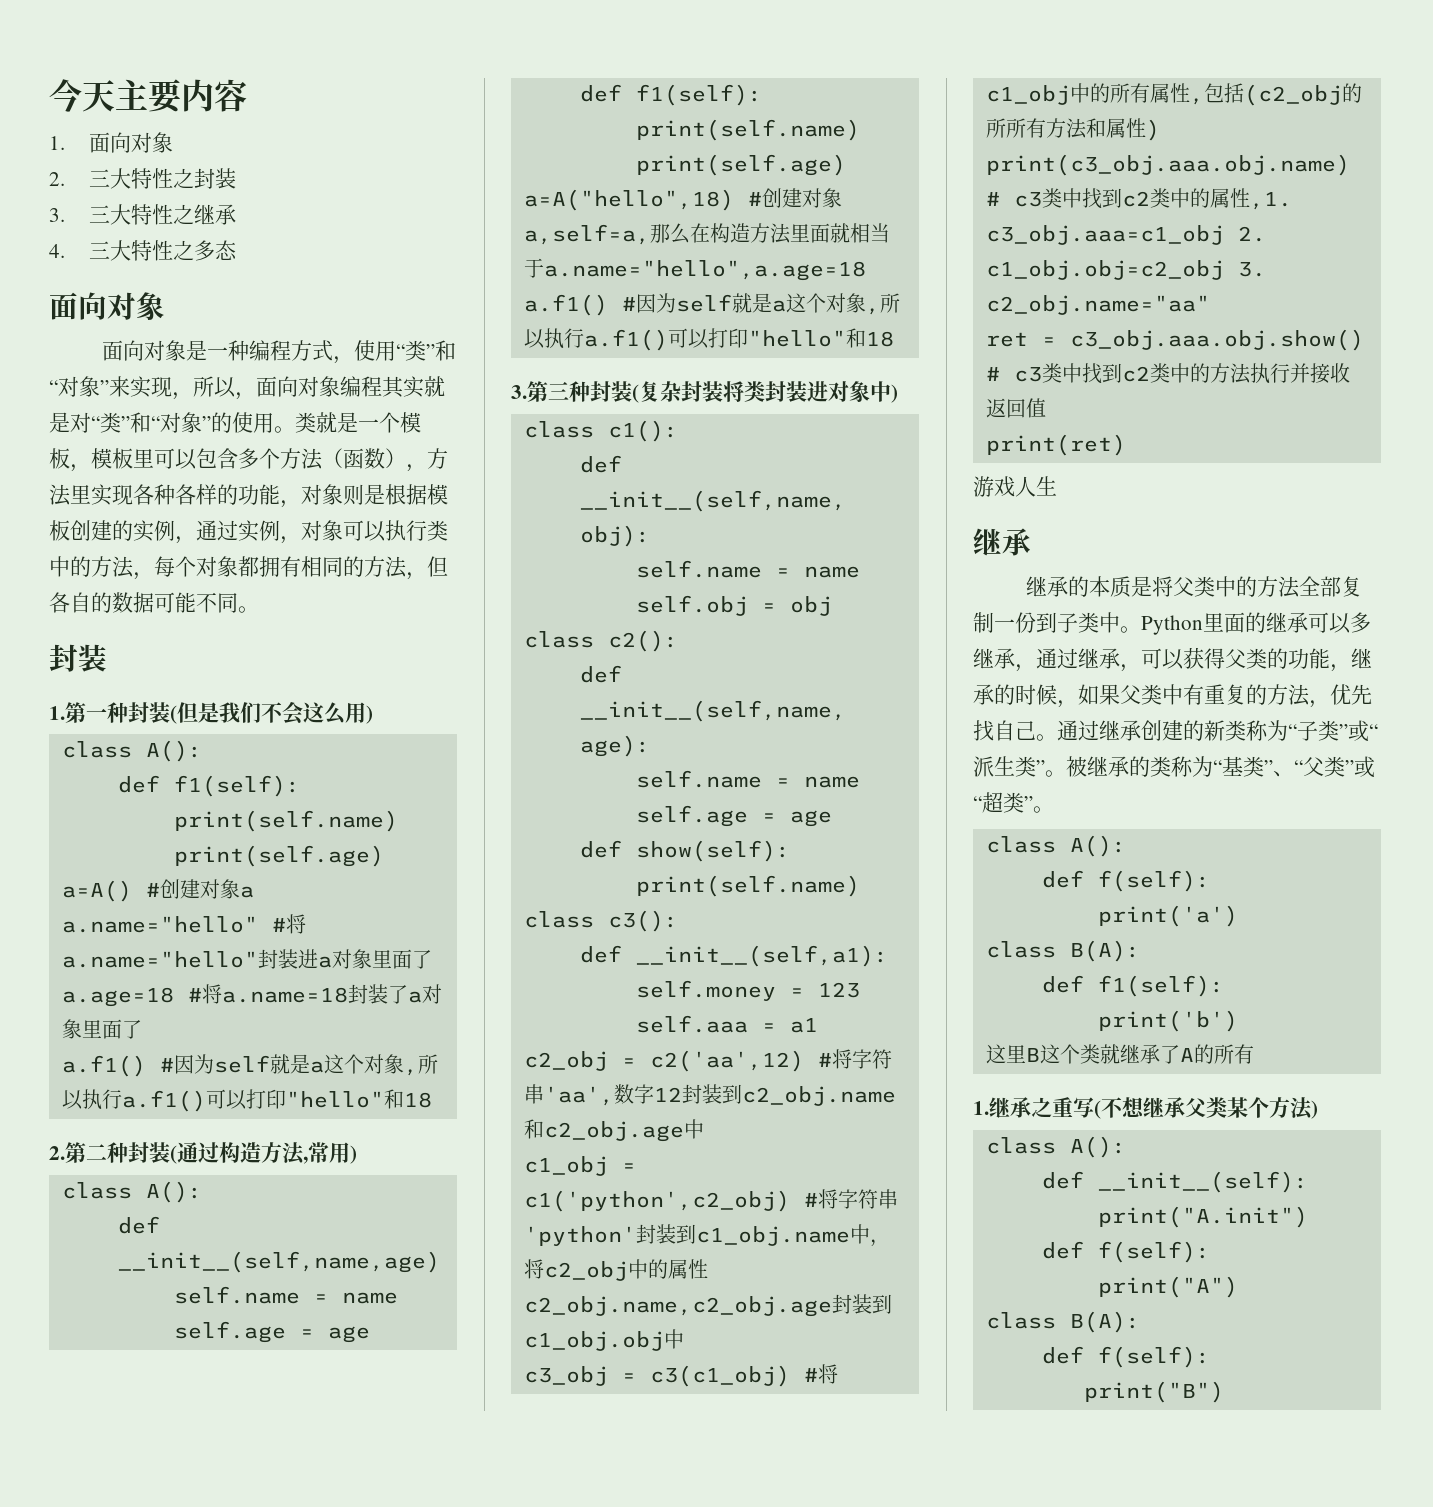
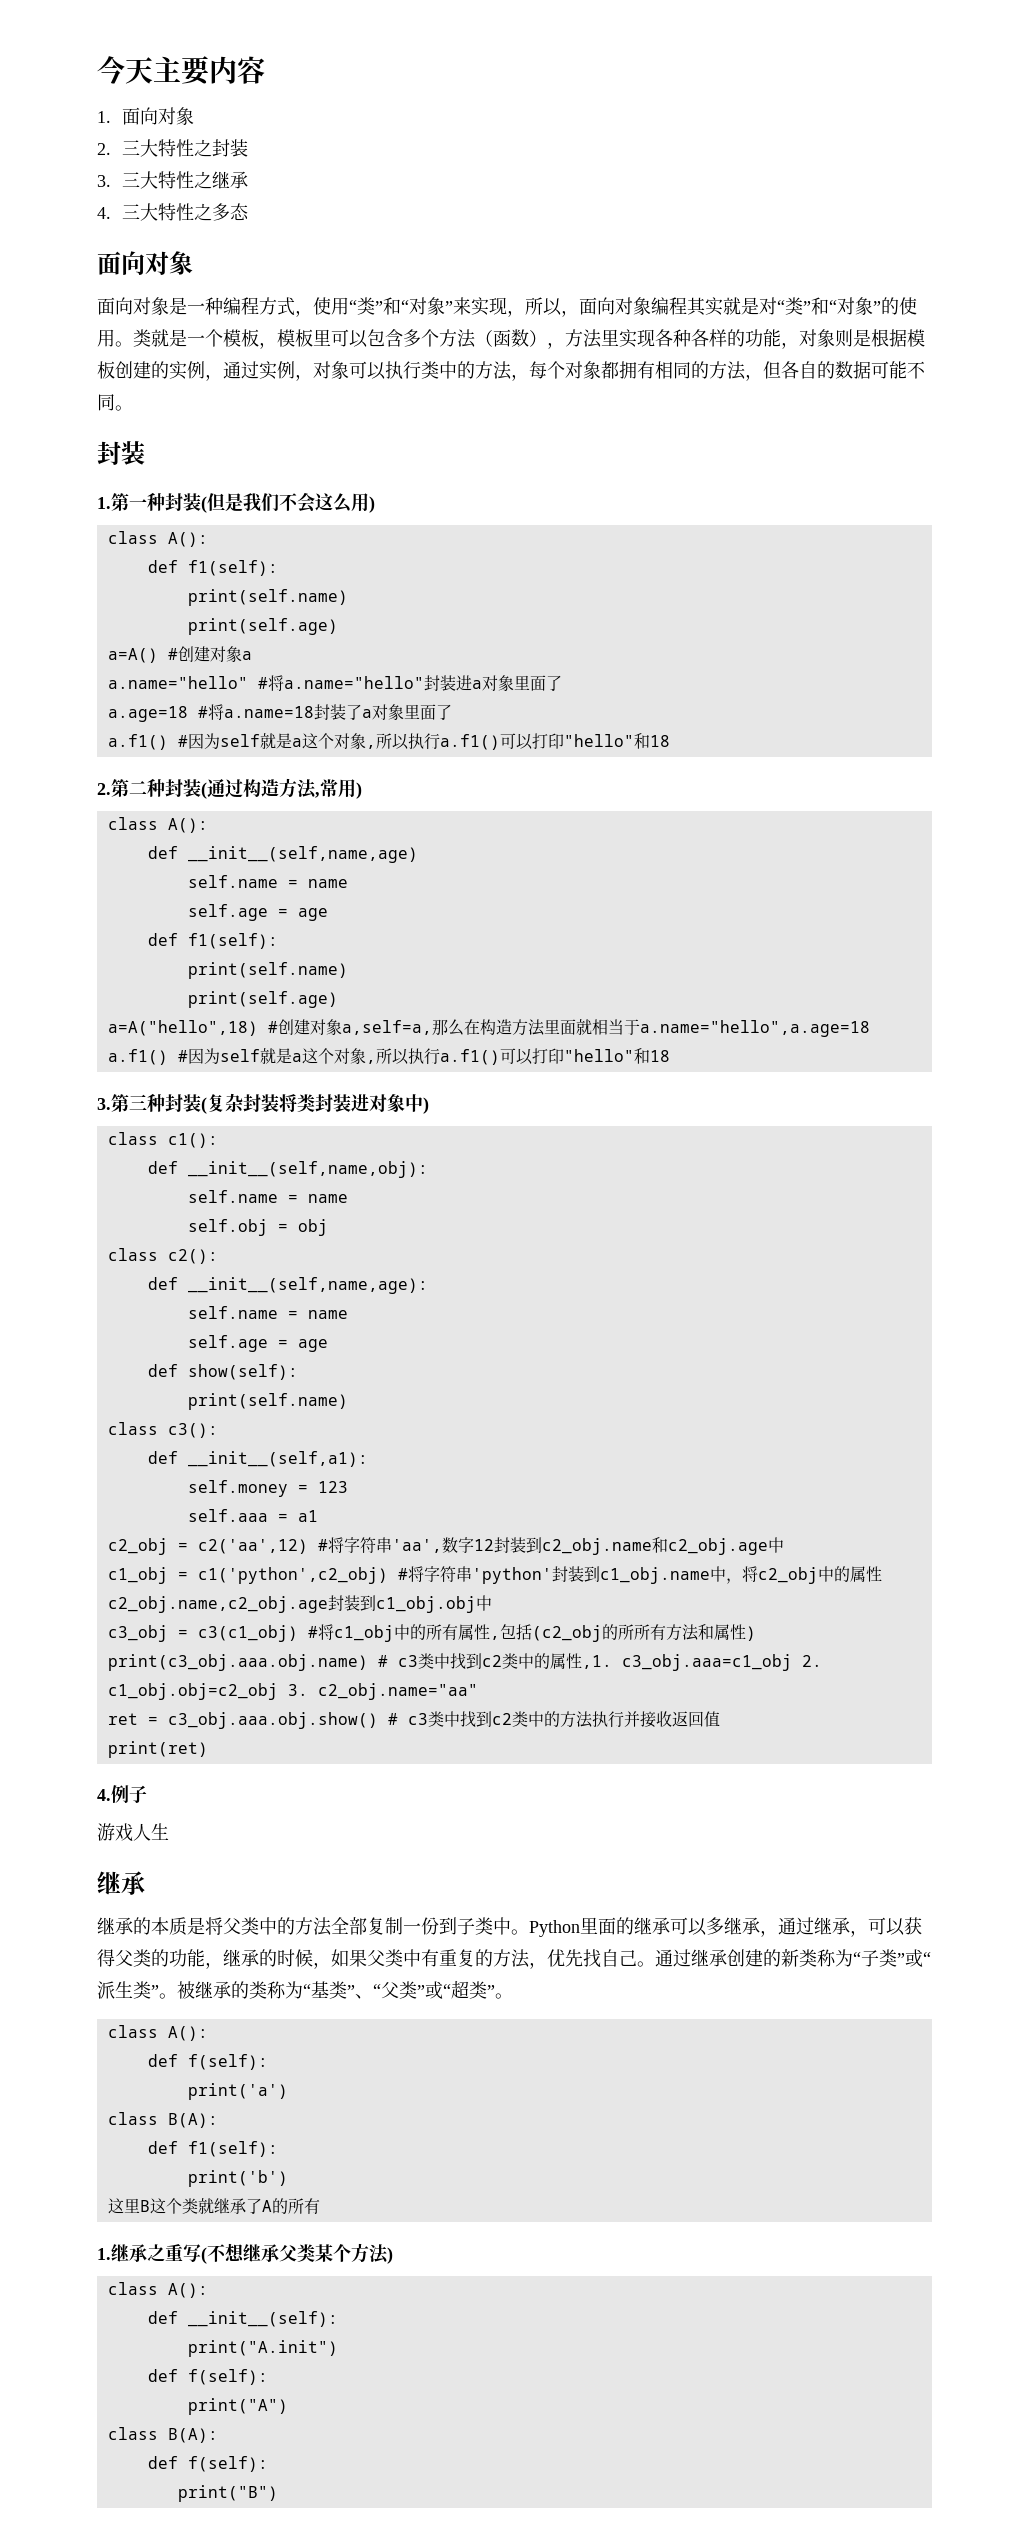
+ 4.例子

